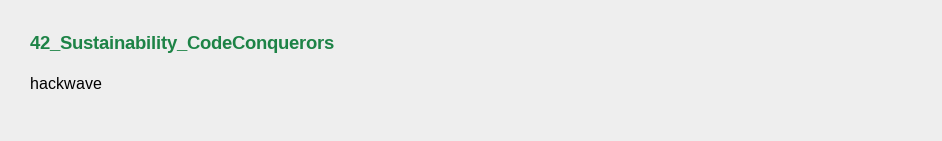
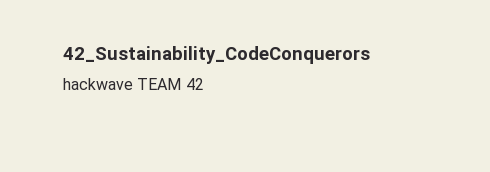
- hackwave
+ hackwave TEAM 42

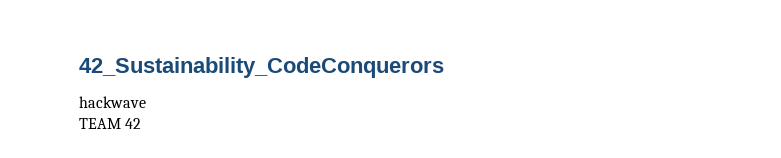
- hackwave TEAM 42
+ hackwave
+ TEAM 42

